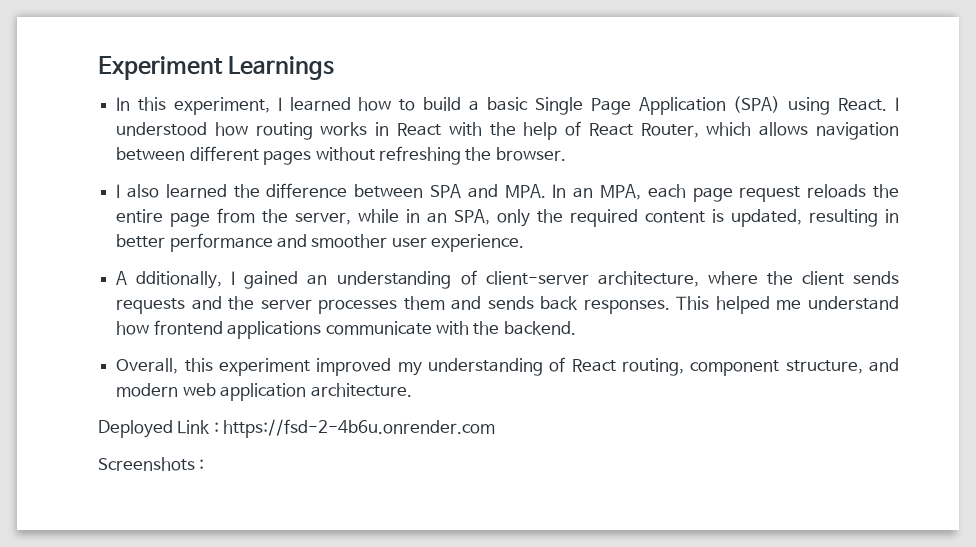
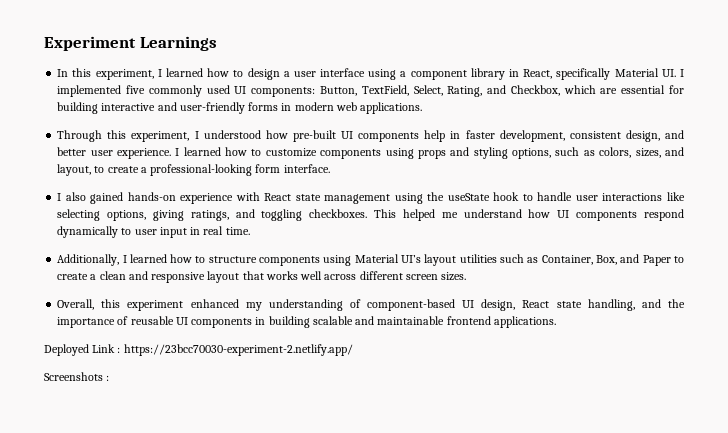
- In this experiment, I learned how to build a basic Single Page Application (SPA) using React. I understood how routing works in React with the help of React Router, which allows navigation between different pages without refreshing the browser.
- I also learned the difference between SPA and MPA. In an MPA, each page request reloads the entire page from the server, while in an SPA, only the required content is updated, resulting in better performance and smoother user experience.
- A dditionally, I gained an understanding of client-server architecture, where the client sends requests and the server processes them and sends back responses.
+ In this experiment, I learned how to design a user interface using a component library in React, specifically Material UI. I implemented five commonly used UI components: Button, TextField, Select, Rating, and Checkbox, which are essential for building interactive and user-friendly forms in modern web applications.
+ Through this experiment, I understood how pre-built UI components help in faster development, consistent design, and better user experience. I learned how to customize components using props and styling options, such as colors, sizes, and layout, to create a professional-looking form interface.
+ I also gained hands-on experience with React state management using the useState hook to handle user interactions like selecting options, giving ratings, and toggling checkboxes.
- This helped me understand how frontend applications communicate with the backend.
+ This helped me understand how UI components respond dynamically to user input in real time.
+ Additionally, I learned how to structure components using Material UI’s layout utilities such as Container, Box, and Paper to create a clean and responsive layout that works well across different screen sizes.
- Overall, this experiment improved my understanding of React routing, component structure, and modern web application architecture.
+ Overall, this experiment enhanced my understanding of component-based UI design, React state handling, and the importance of reusable UI components in building scalable and maintainable frontend applications.
- Deployed Link : https://fsd-2-4b6u.onrender.com
+ Deployed Link : https://23bcc70030-experiment-2.netlify.app/

